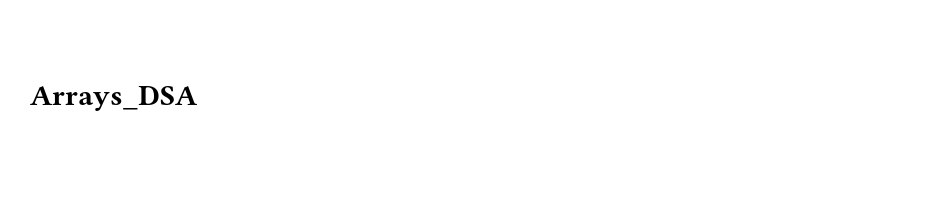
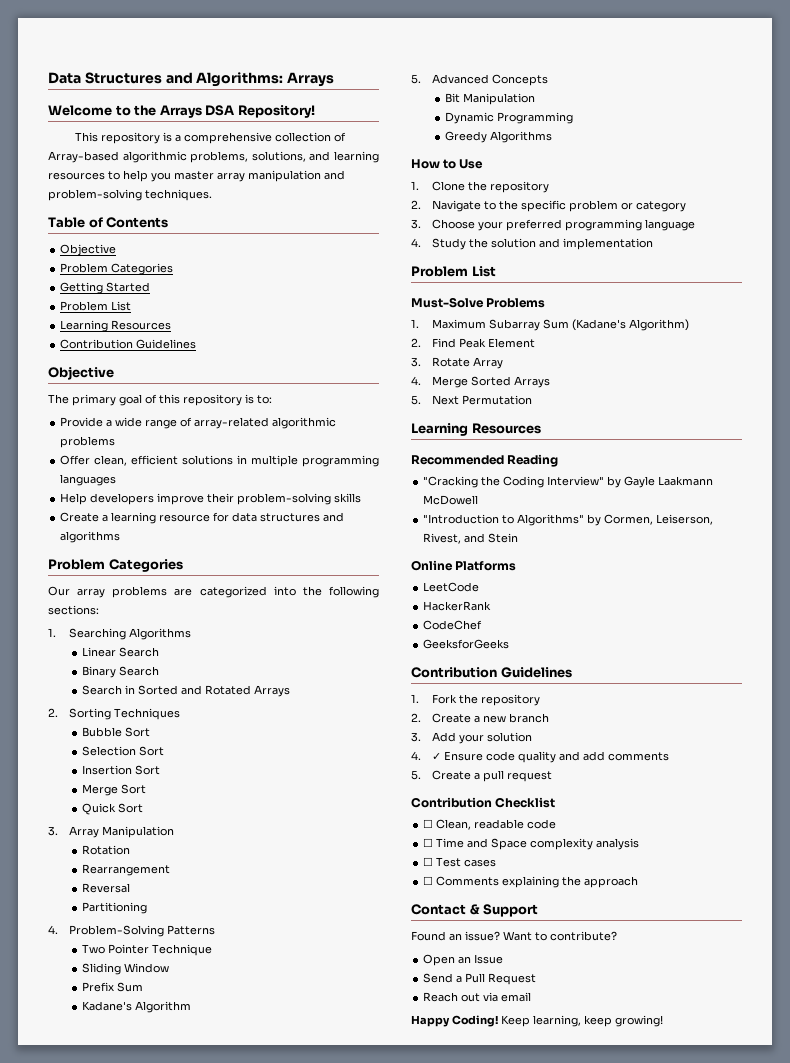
- Arrays_DSA
+ Data Structures and Algorithms: Arrays
+ Welcome to the Arrays DSA Repository!
+ This repository is a comprehensive collection of Array-based algorithmic problems, solutions, and learning resources to help you master array manipulation and problem-solving techniques.
+ Table of Contents
+ Objective
+ Problem Categories
+ Getting Started
+ Problem List
+ Learning Resources
+ Contribution Guidelines
+ Objective
+ The primary goal of this repository is to:
+ Provide a wide range of array-related algorithmic problems
+ Offer clean, efficient solutions in multiple programming languages
+ Help developers improve their problem-solving skills
+ Create a learning resource for data structures and algorithms
+ Problem Categories
+ Our array problems are categorized into the following sections:
+ 1. Searching Algorithms
+ Linear Search
+ Binary Search
+ Search in Sorted and Rotated Arrays
+ 2. Sorting Techniques
+ Bubble Sort
+ Selection Sort
+ Insertion Sort
+ Merge Sort
+ Quick Sort
+ 3. Array Manipulation
+ Rotation
+ Rearrangement
+ Reversal
+ Partitioning
+ 4. Problem-Solving Patterns
+ Two Pointer Technique
+ Sliding Window
+ Prefix Sum
+ Kadane's Algorithm
+ 5. Advanced Concepts
+ Bit Manipulation
+ Dynamic Programming
+ Greedy Algorithms
+ How to Use
+ 1. Clone the repository
+ 2. Navigate to the specific problem or category
+ 3. Choose your preferred programming language
+ 4. Study the solution and implementation
+ Problem List
+ Must-Solve Problems
+ 1. Maximum Subarray Sum (Kadane's Algorithm)
+ 2. Find Peak Element
+ 3. Rotate Array
+ 4. Merge Sorted Arrays
+ 5. Next Permutation
+ Learning Resources
+ Recommended Reading
+ "Cracking the Coding Interview" by Gayle Laakmann McDowell
+ "Introduction to Algorithms" by Cormen, Leiserson, Rivest, and Stein
+ Online Platforms
+ LeetCode
+ HackerRank
+ CodeChef
+ GeeksforGeeks
+ Contribution Guidelines
+ 1. Fork the repository
+ 2. Create a new branch
+ 3. Add your solution
+ 4. ✓ Ensure code quality and add comments
+ 5. Create a pull request
+ Contribution Checklist
+ ☐ Clean, readable code
+ ☐ Time and Space complexity analysis
+ ☐ Test cases
+ ☐ Comments explaining the approach
+ Contact & Support
+ Found an issue? Want to contribute?
+ Open an Issue
+ Send a Pull Request
+ Reach out via email
+ Happy Coding! Keep learning, keep growing!

